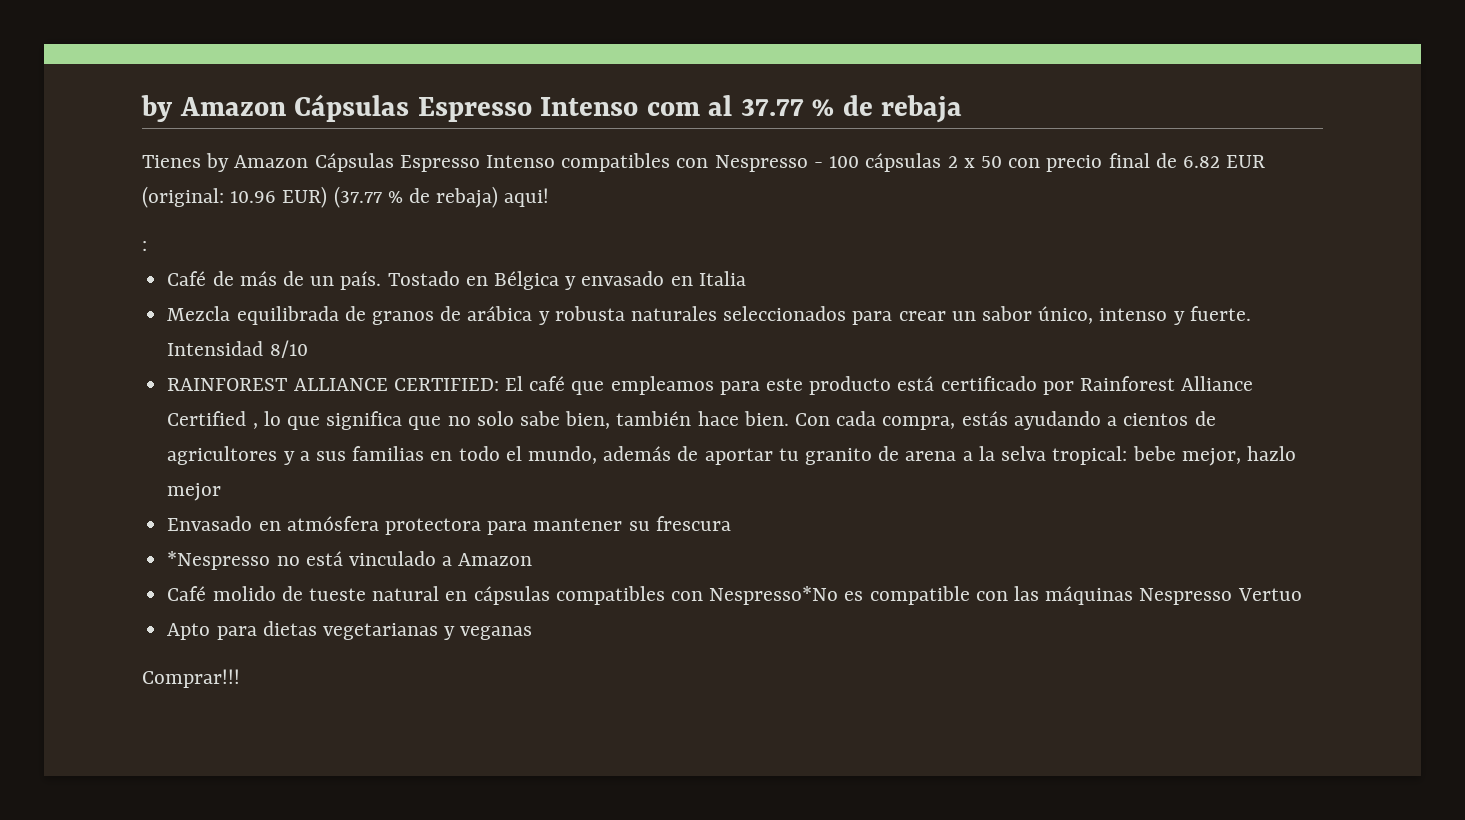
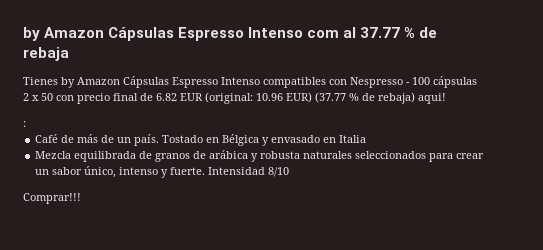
- RAINFOREST ALLIANCE CERTIFIED: El café que empleamos para este producto está certificado por Rainforest Alliance Certified , lo que significa que no solo sabe bien, también hace bien. Con cada compra, estás ayudando a cientos de agricultores y a sus familias en todo el mundo, además de aportar tu granito de arena a la selva tropical: bebe mejor, hazlo mejor
- Envasado en atmósfera protectora para mantener su frescura
- *Nespresso no está vinculado a Amazon
- Café molido de tueste natural en cápsulas compatibles con Nespresso*No es compatible con las máquinas Nespresso Vertuo
- Apto para dietas vegetarianas y veganas

